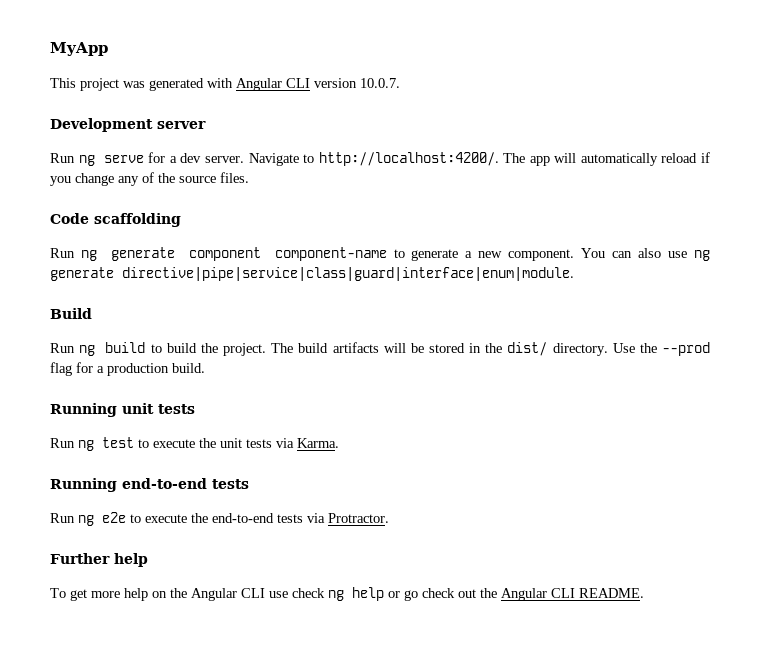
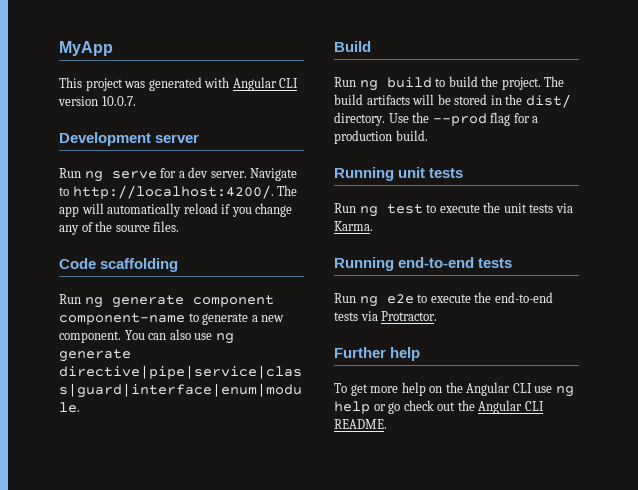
- To get more help on the Angular CLI use check ng help or go check out the Angular CLI README.
+ To get more help on the Angular CLI use ng help or go check out the Angular CLI README.

